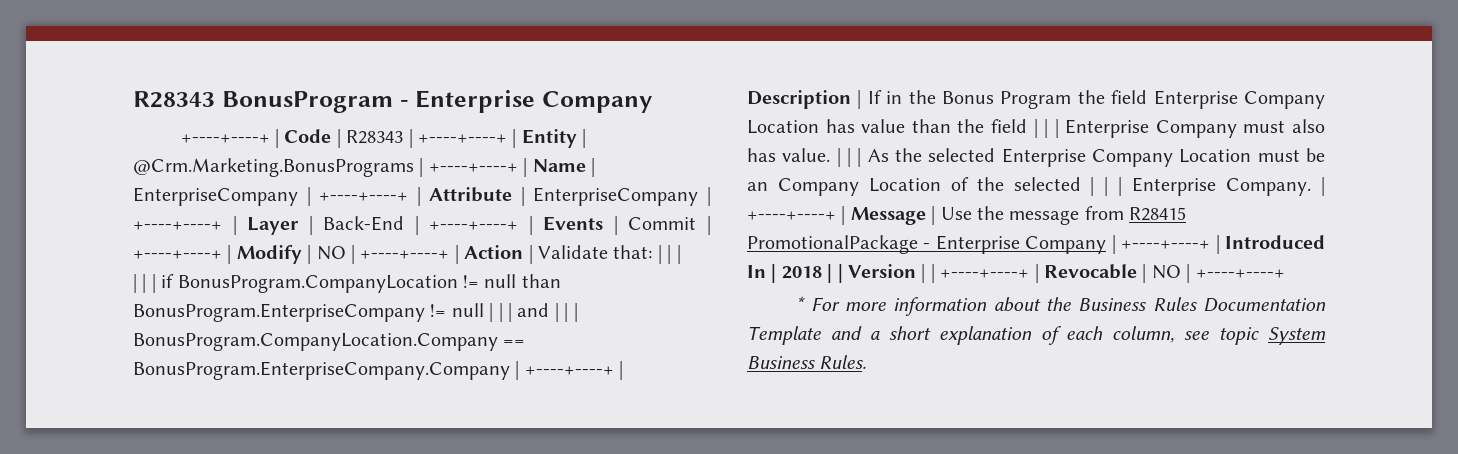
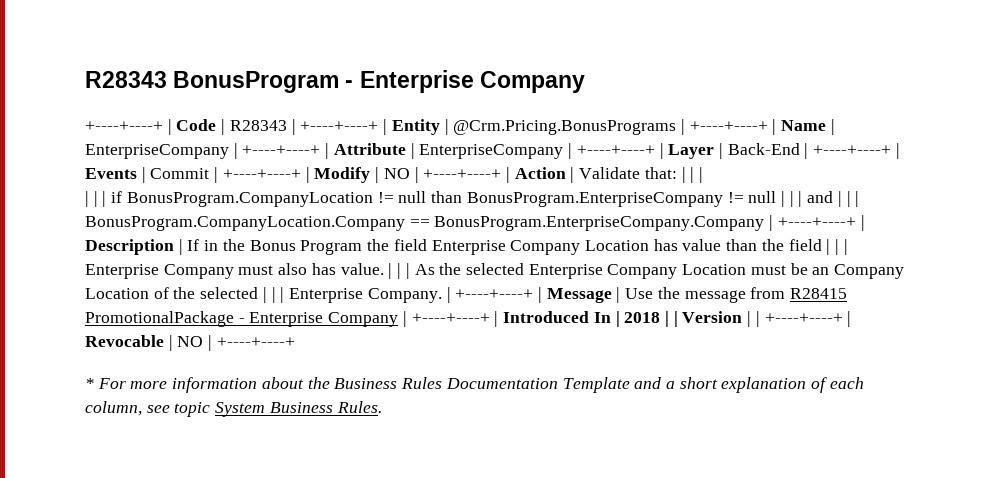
- +----+----+ | Code | R28343 | +----+----+ | Entity | @Crm.Marketing.BonusPrograms | +----+----+ | Name | EnterpriseCompany | +----+----+ | Attribute | EnterpriseCompany | +----+----+ | Layer | Back-End | +----+----+ | Events | Commit | +----+----+ | Modify | NO | +----+----+ | Action | Validate that: | | |
+ +----+----+ | Code | R28343 | +----+----+ | Entity | @Crm.Pricing.BonusPrograms | +----+----+ | Name | EnterpriseCompany | +----+----+ | Attribute | EnterpriseCompany | +----+----+ | Layer | Back-End | +----+----+ | Events | Commit | +----+----+ | Modify | NO | +----+----+ | Action | Validate that: | | |

